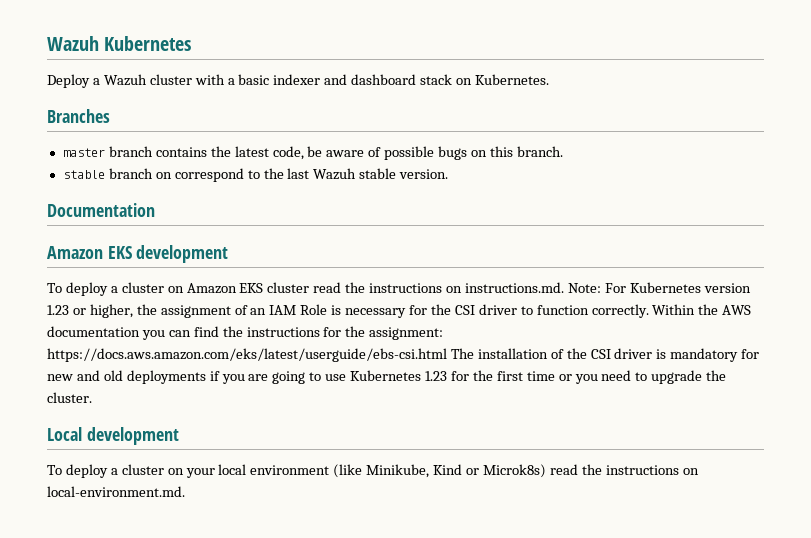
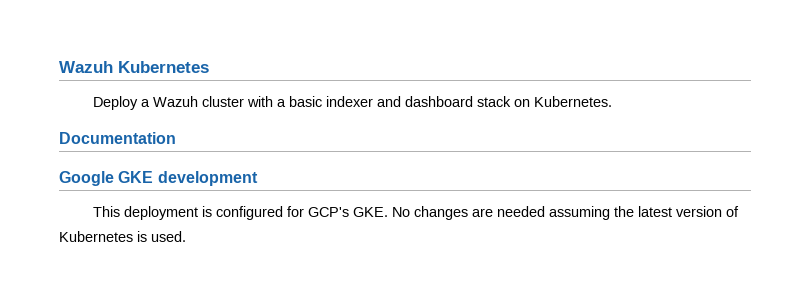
- Branches
- master branch contains the latest code, be aware of possible bugs on this branch.
- stable branch on correspond to the last Wazuh stable version.
  Documentation
- Amazon EKS development
- To deploy a cluster on Amazon EKS cluster read the instructions on instructions.md. Note: For Kubernetes version 1.23 or higher, the assignment of an IAM Role is necessary for the CSI driver to function correctly. Within the AWS documentation you can find the instructions for the assignment: https://docs.aws.amazon.com/eks/latest/userguide/ebs-csi.html The installation of the CSI driver is mandatory for new and old deployments if you are going to use Kubernetes 1.23 for the first time or you need to upgrade the cluster.
- Local development
- To deploy a cluster on your local environment (like Minikube, Kind or Microk8s) read the instructions on local-environment.md.
+ Google GKE development
+ This deployment is configured for GCP's GKE. No changes are needed assuming the latest version of Kubernetes is used.

